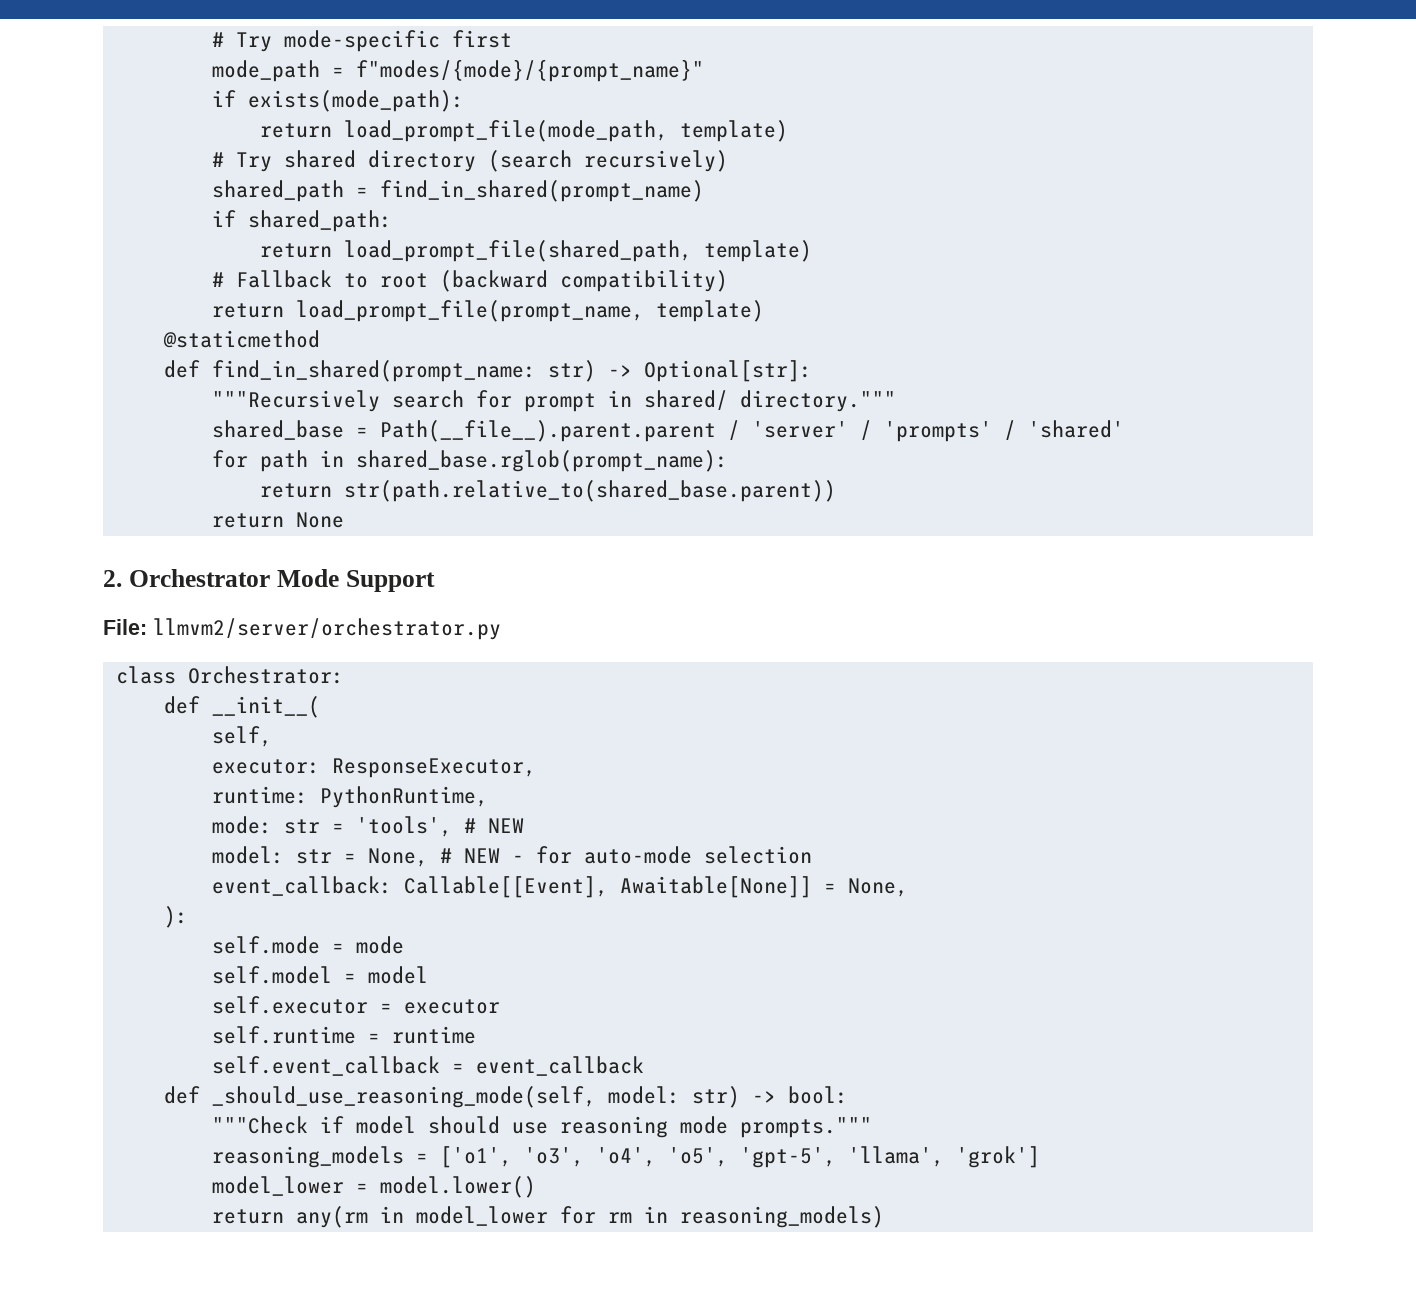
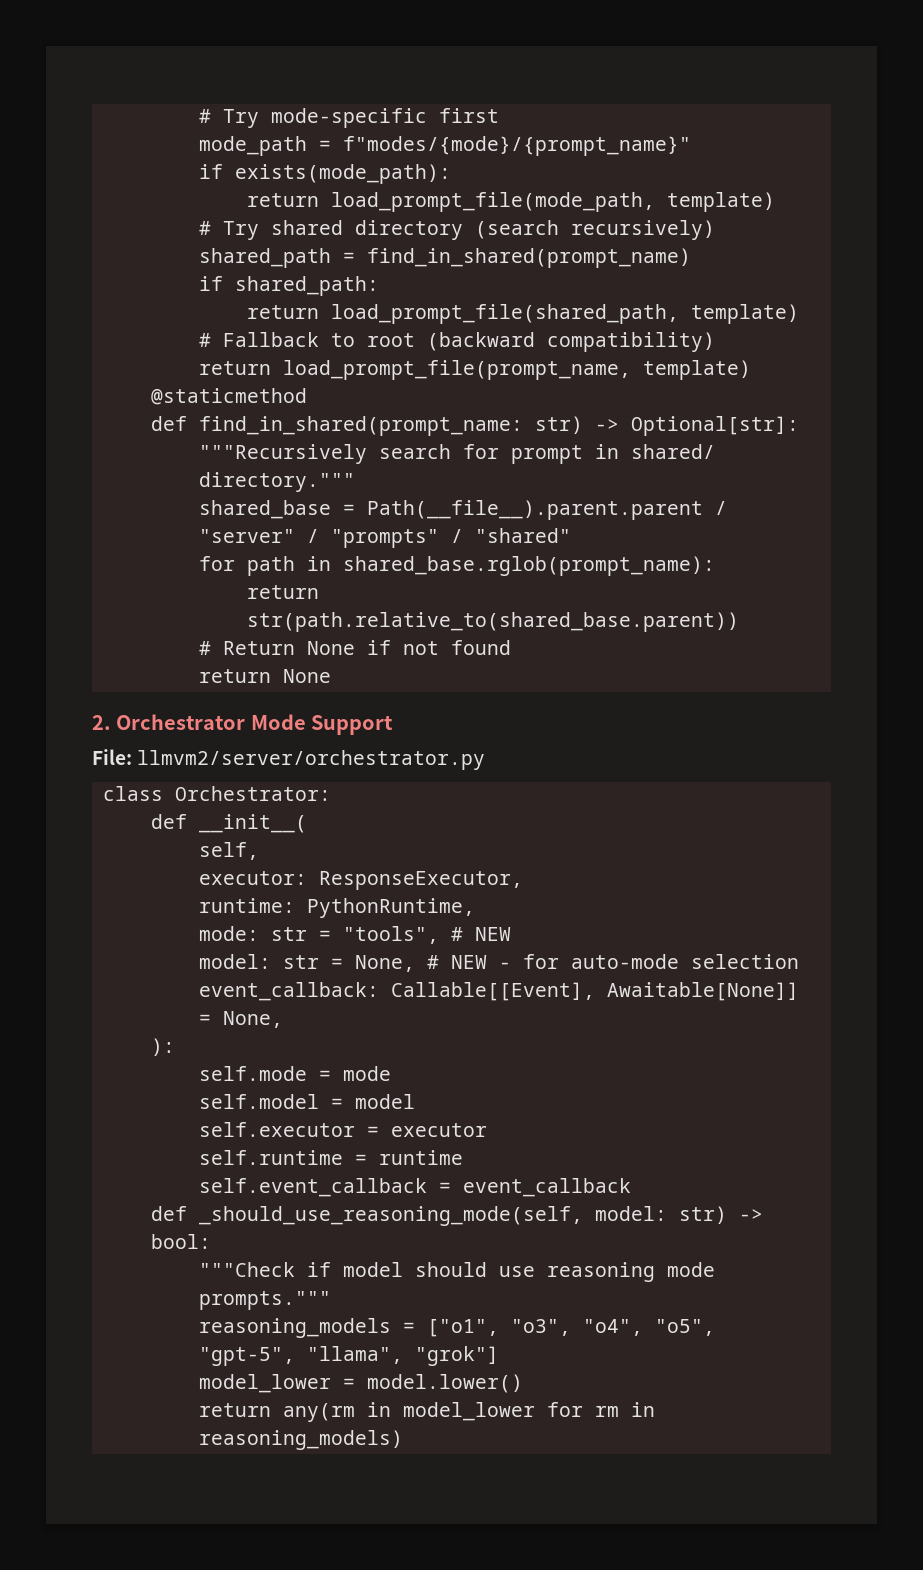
- shared_base = Path(__file__).parent.parent / 'server' / 'prompts' / 'shared'
+ shared_base = Path(__file__).parent.parent / "server" / "prompts" / "shared"
+ # Return None if not found
- mode: str = 'tools', # NEW
+ mode: str = "tools", # NEW
- reasoning_models = ['o1', 'o3', 'o4', 'o5', 'gpt-5', 'llama', 'grok']
+ reasoning_models = ["o1", "o3", "o4", "o5", "gpt-5", "llama", "grok"]

